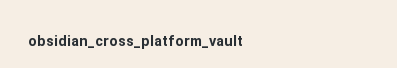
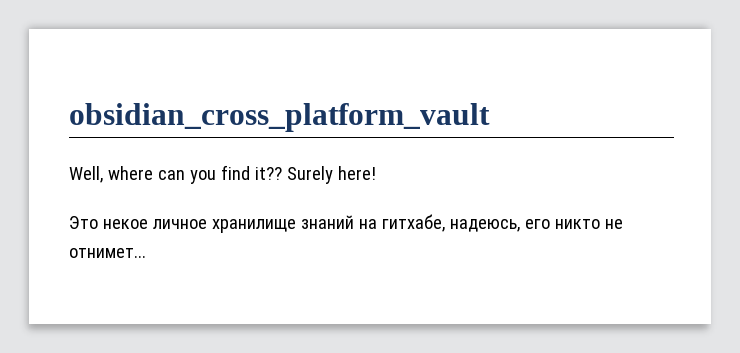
+ Well, where can you find it?? Surely here!
+ Это некое личное хранилище знаний на гитхабе, надеюсь, его никто не отнимет...

